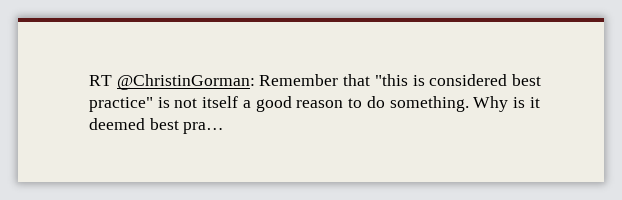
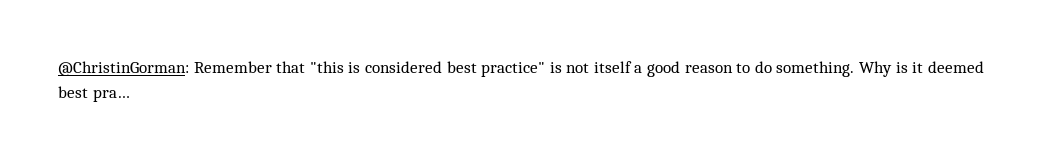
- RT @ChristinGorman: Remember that "this is considered best practice" is not itself a good reason to do something.
+ @ChristinGorman: Remember that "this is considered best practice" is not itself a good reason to do something.

